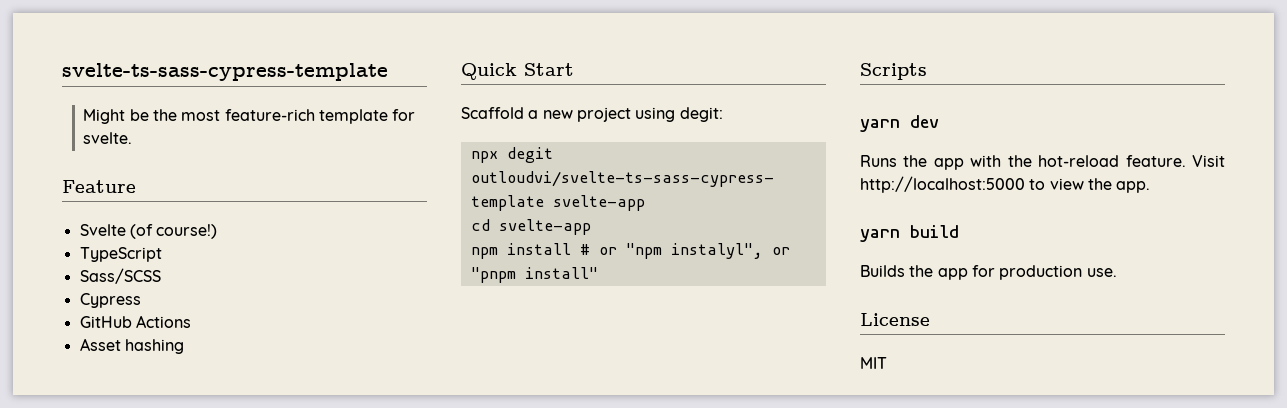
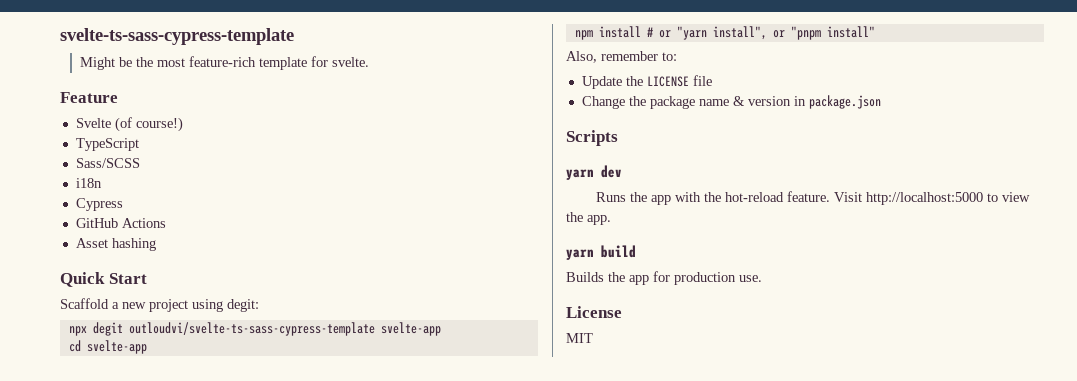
+ i18n
- npm install # or "npm instalyl", or "pnpm install"
+ npm install # or "yarn install", or "pnpm install"
+ Also, remember to:
+ Update the LICENSE file
+ Change the package name & version in package.json

